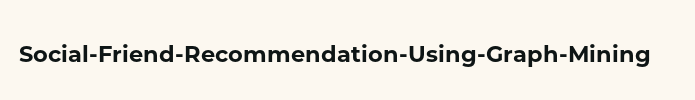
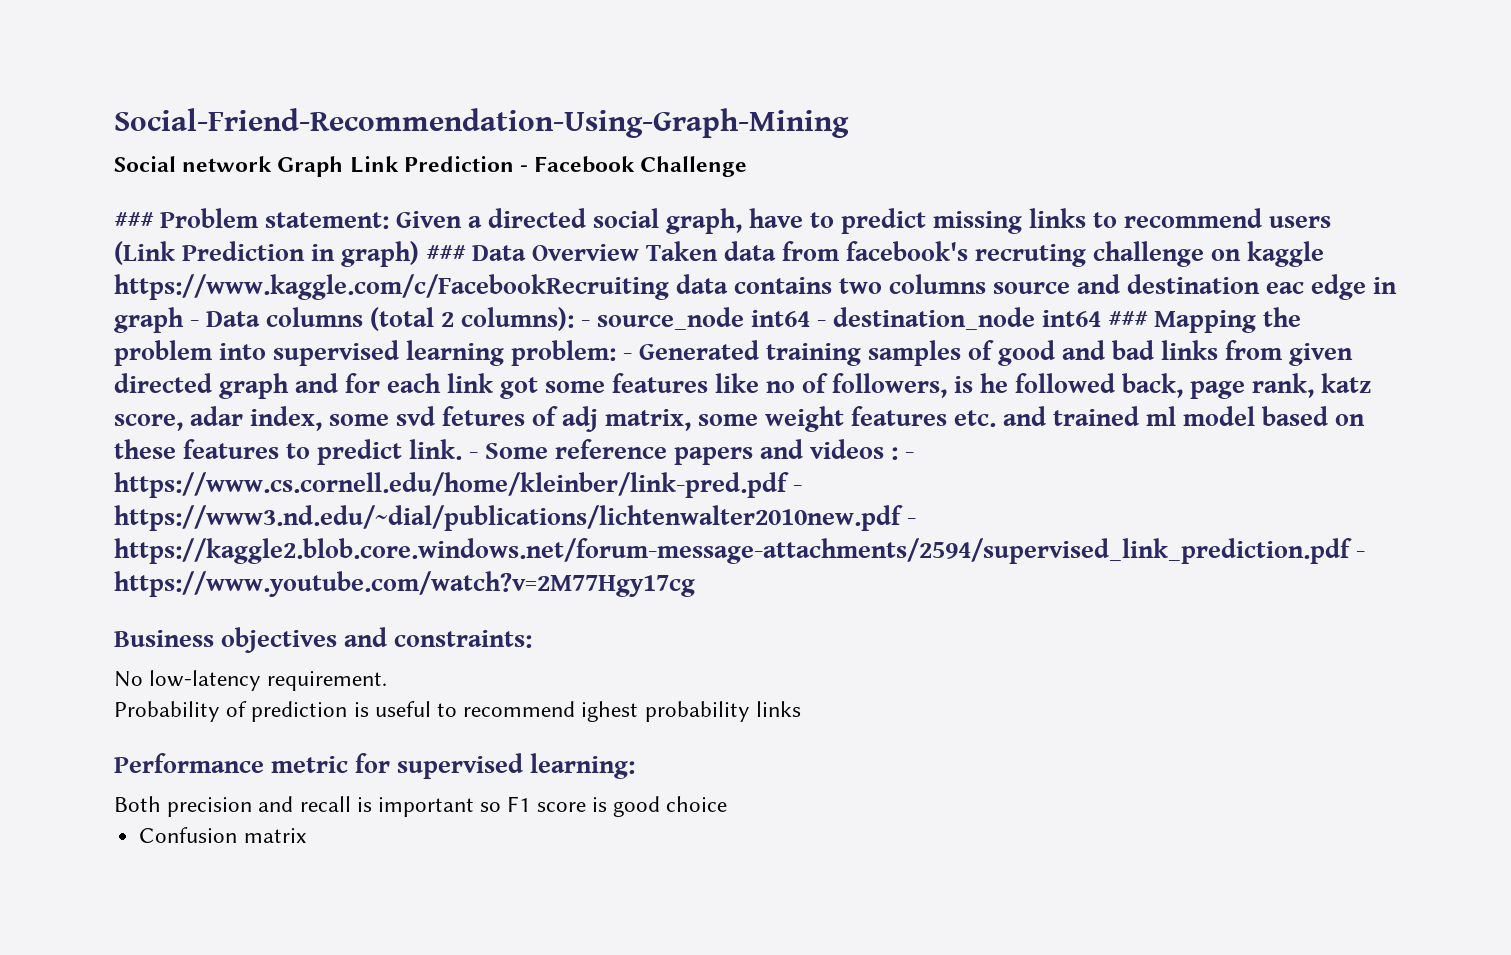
+ Social network Graph Link Prediction - Facebook Challenge
+ ### Problem statement: Given a directed social graph, have to predict missing links to recommend users (Link Prediction in graph) ### Data Overview Taken data from facebook's recruting challenge on kaggle https://www.kaggle.com/c/FacebookRecruiting data contains two columns source and destination eac edge in graph - Data columns (total 2 columns): - source_node int64 - destination_node int64 ### Mapping the problem into supervised learning problem: - Generated training samples of good and bad links from given directed graph and for each link got some features like no of followers, is he followed back, page rank, katz score, adar index, some svd fetures of adj matrix, some weight features etc. and trained ml model based on these features to predict link. - Some reference papers and videos : - https://www.cs.cornell.edu/home/kleinber/link-pred.pdf - https://www3.nd.edu/~dial/publications/lichtenwalter2010new.pdf - https://kaggle2.blob.core.windows.net/forum-message-attachments/2594/supervised_link_prediction.pdf - https://www.youtube.com/watch?v=2M77Hgy17cg
+ Business objectives and constraints:
+ No low-latency requirement.
+ Probability of prediction is useful to recommend ighest probability links
+ Performance metric for supervised learning:
+ Both precision and recall is important so F1 score is good choice
+ Confusion matrix

